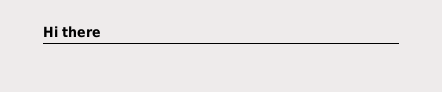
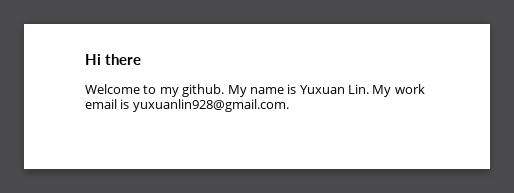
+ Welcome to my github. My name is Yuxuan Lin. My work email is yuxuanlin928@gmail.com.

